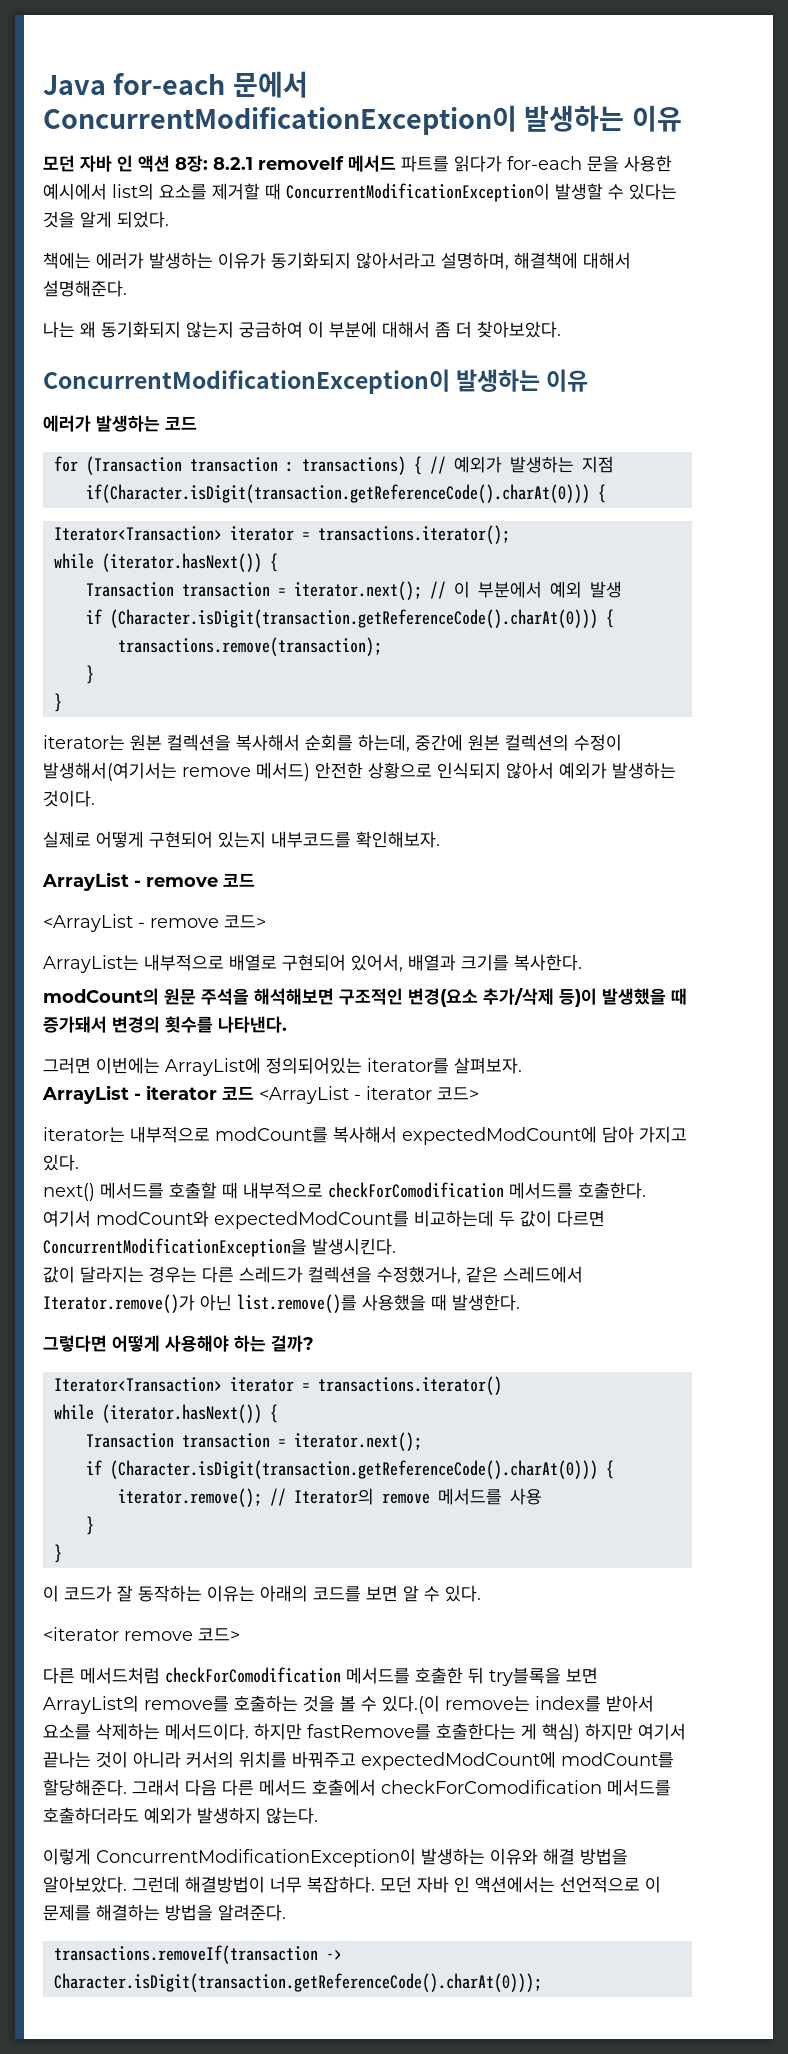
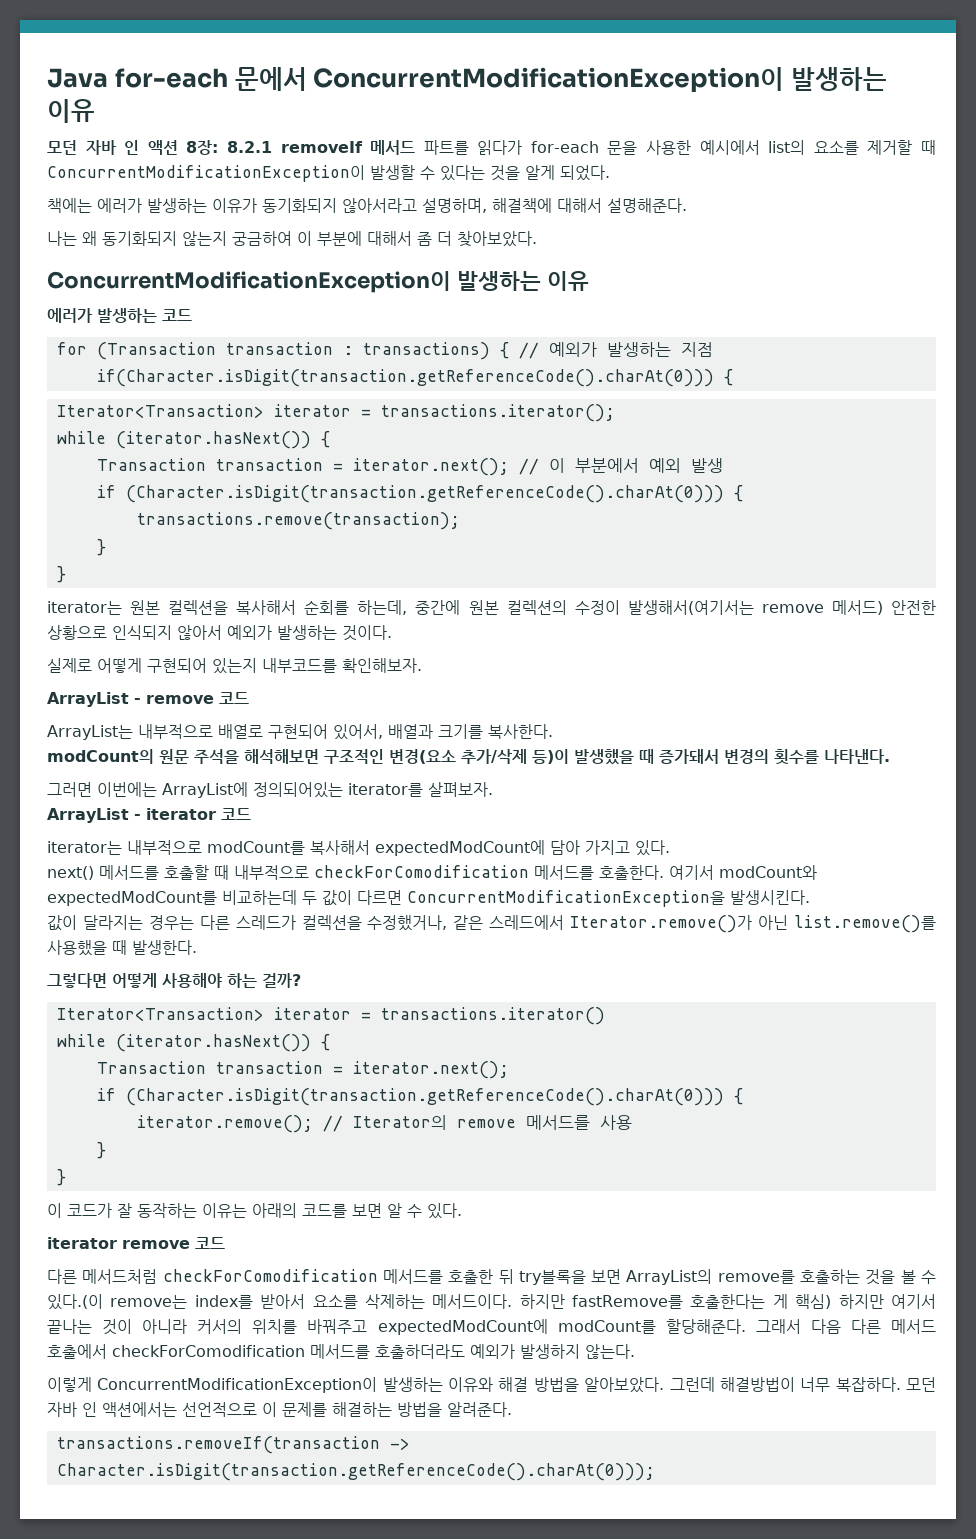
- <ArrayList - remove 코드>
- ArrayList - iterator 코드 <ArrayList - iterator 코드>
+ ArrayList - iterator 코드
- <iterator remove 코드>
+ iterator remove 코드

